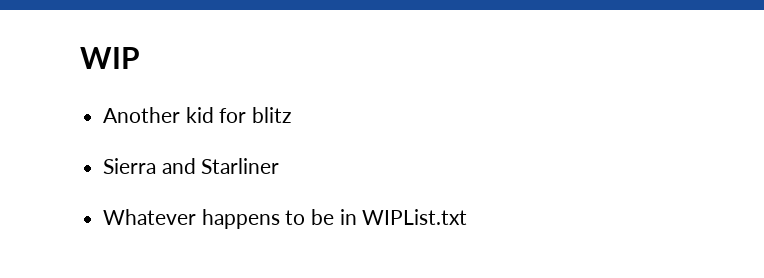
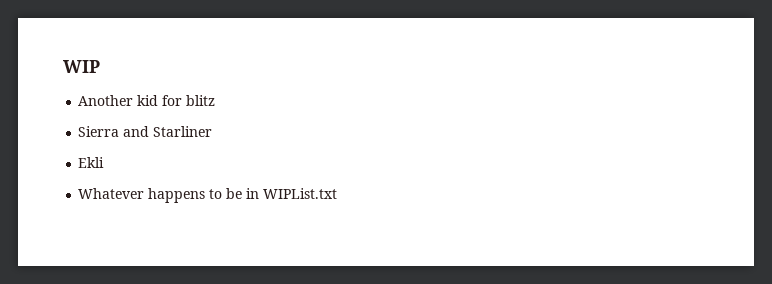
+ Ekli

